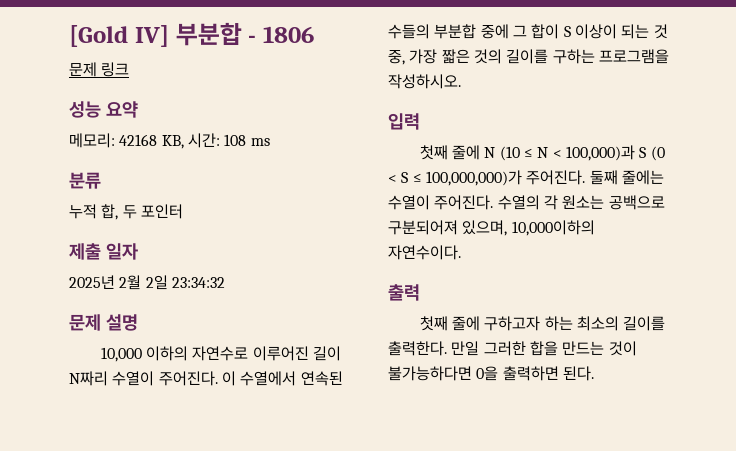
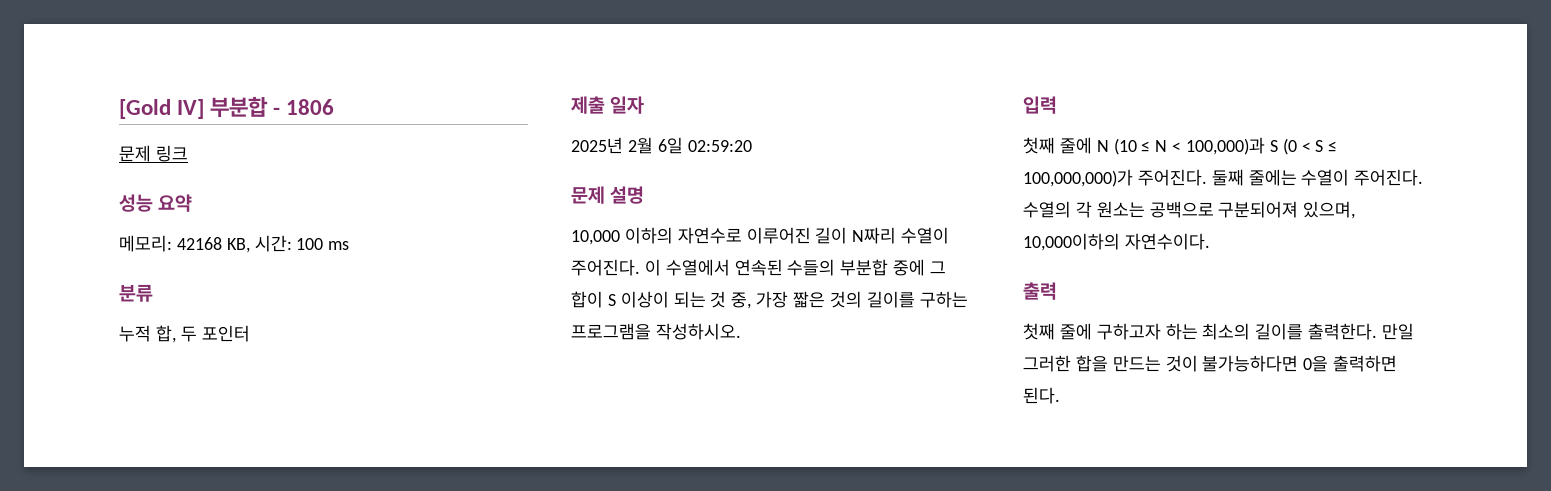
- 메모리: 42168 KB, 시간: 108 ms
+ 메모리: 42168 KB, 시간: 100 ms
- 2025년 2월 2일 23:34:32
+ 2025년 2월 6일 02:59:20

